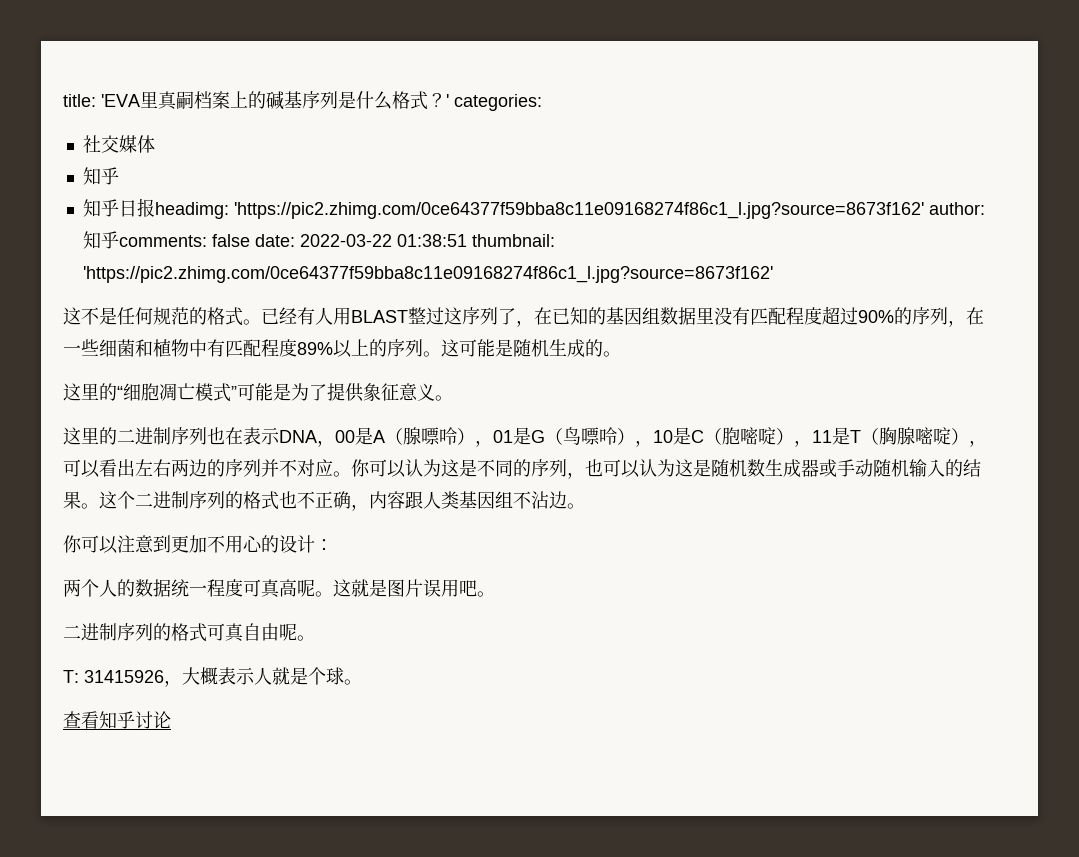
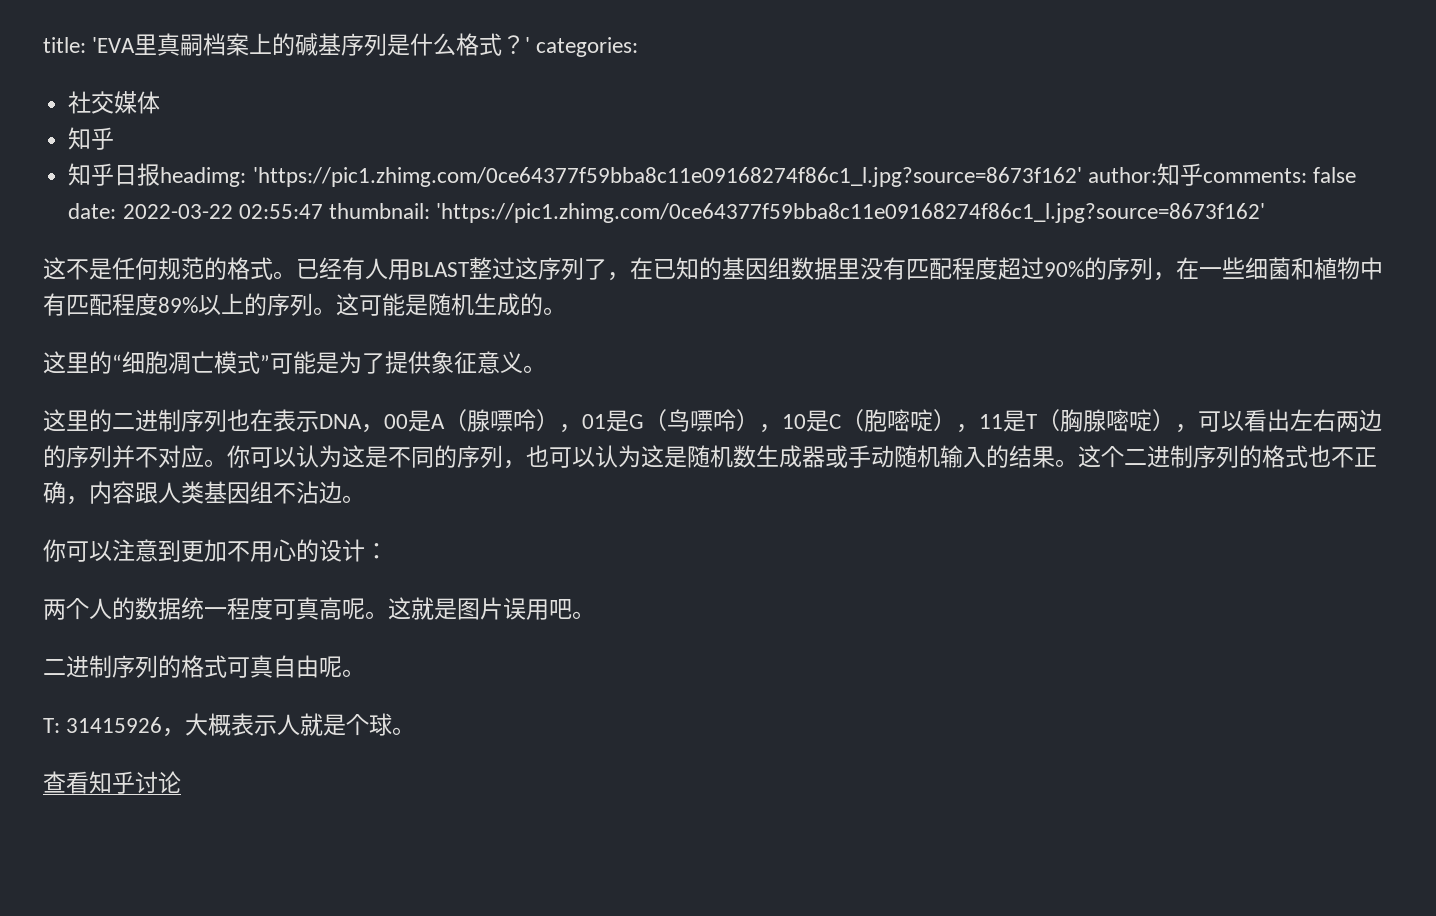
- 知乎日报headimg: 'https://pic2.zhimg.com/0ce64377f59bba8c11e09168274f86c1_l.jpg?source=8673f162' author:知乎comments: false date: 2022-03-22 01:38:51 thumbnail: 'https://pic2.zhimg.com/0ce64377f59bba8c11e09168274f86c1_l.jpg?source=8673f162'
+ 知乎日报headimg: 'https://pic1.zhimg.com/0ce64377f59bba8c11e09168274f86c1_l.jpg?source=8673f162' author:知乎comments: false date: 2022-03-22 02:55:47 thumbnail: 'https://pic1.zhimg.com/0ce64377f59bba8c11e09168274f86c1_l.jpg?source=8673f162'

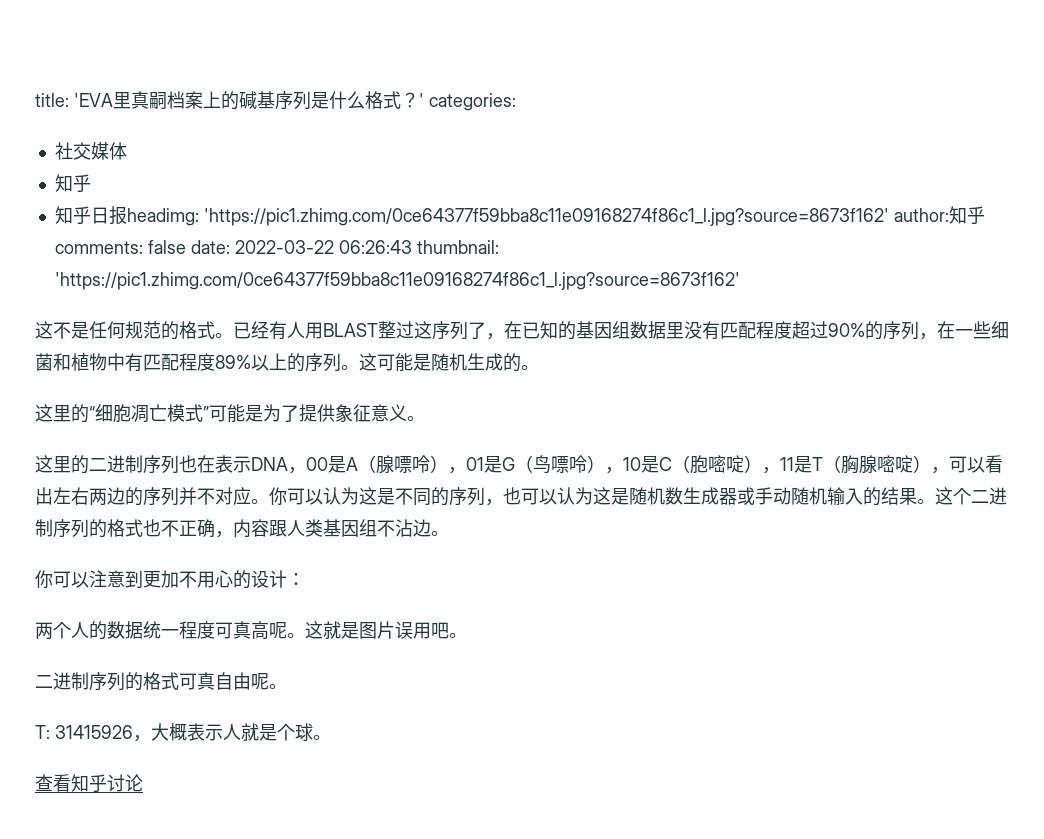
- 知乎日报headimg: 'https://pic1.zhimg.com/0ce64377f59bba8c11e09168274f86c1_l.jpg?source=8673f162' author:知乎comments: false date: 2022-03-22 02:55:47 thumbnail: 'https://pic1.zhimg.com/0ce64377f59bba8c11e09168274f86c1_l.jpg?source=8673f162'
+ 知乎日报headimg: 'https://pic1.zhimg.com/0ce64377f59bba8c11e09168274f86c1_l.jpg?source=8673f162' author:知乎comments: false date: 2022-03-22 06:26:43 thumbnail: 'https://pic1.zhimg.com/0ce64377f59bba8c11e09168274f86c1_l.jpg?source=8673f162'

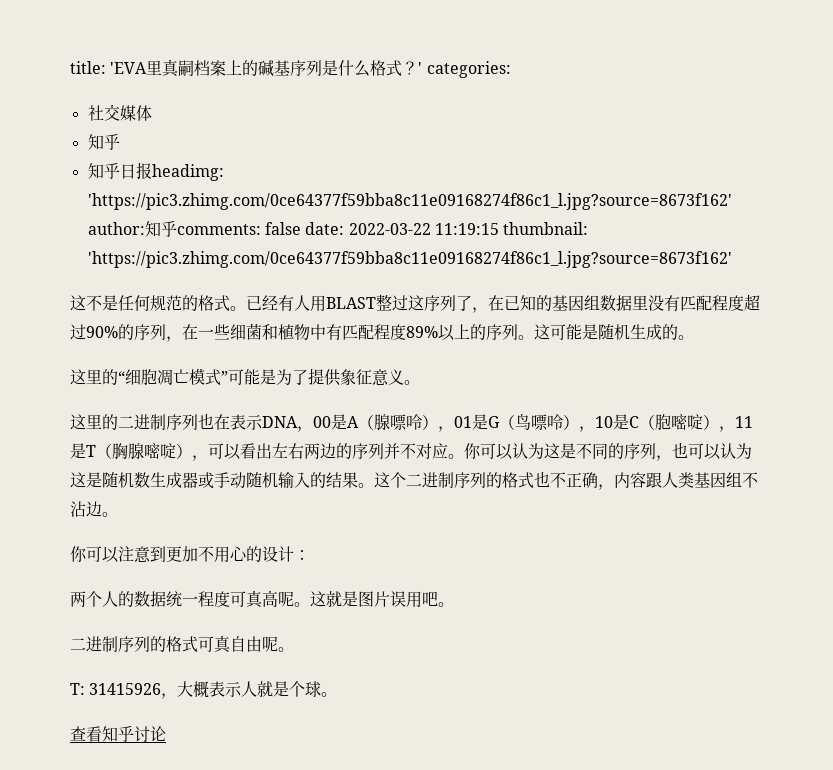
- 知乎日报headimg: 'https://pic1.zhimg.com/0ce64377f59bba8c11e09168274f86c1_l.jpg?source=8673f162' author:知乎comments: false date: 2022-03-22 06:26:43 thumbnail: 'https://pic1.zhimg.com/0ce64377f59bba8c11e09168274f86c1_l.jpg?source=8673f162'
+ 知乎日报headimg: 'https://pic3.zhimg.com/0ce64377f59bba8c11e09168274f86c1_l.jpg?source=8673f162' author:知乎comments: false date: 2022-03-22 11:19:15 thumbnail: 'https://pic3.zhimg.com/0ce64377f59bba8c11e09168274f86c1_l.jpg?source=8673f162'

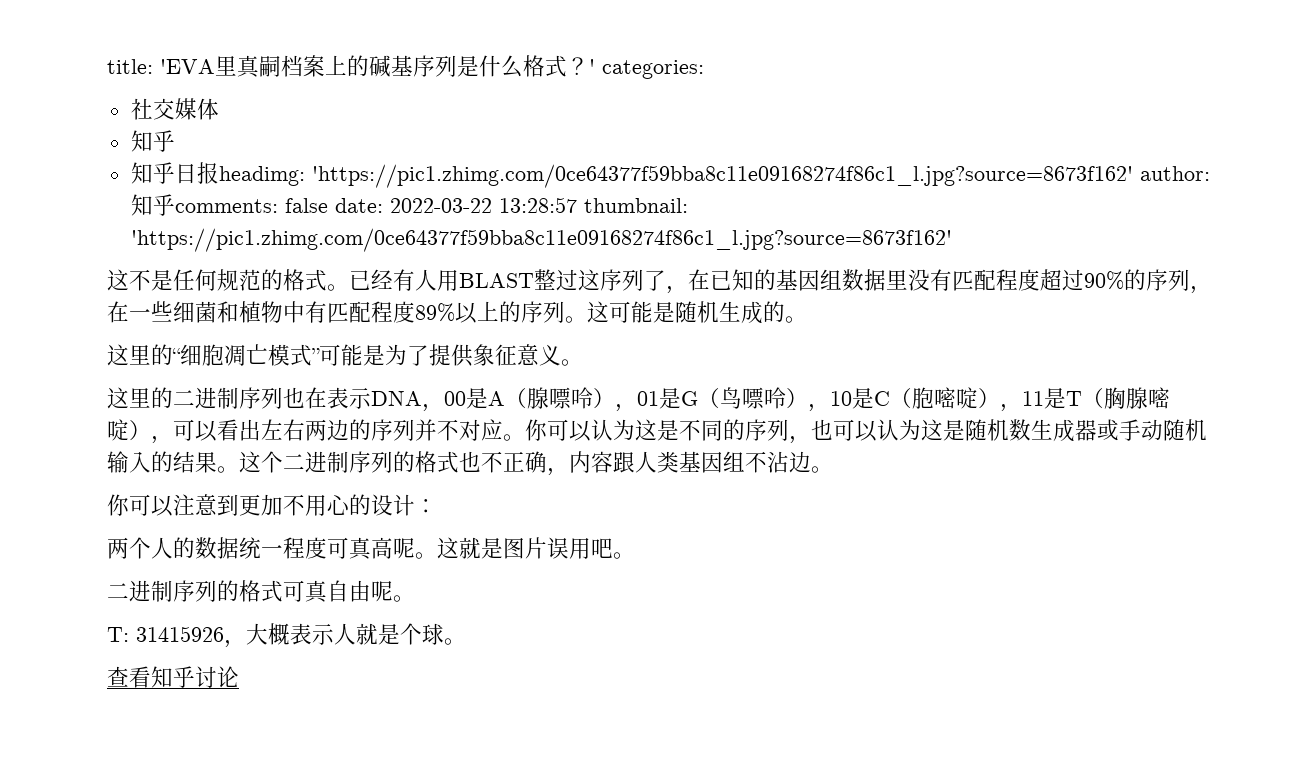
- 知乎日报headimg: 'https://pic3.zhimg.com/0ce64377f59bba8c11e09168274f86c1_l.jpg?source=8673f162' author:知乎comments: false date: 2022-03-22 11:19:15 thumbnail: 'https://pic3.zhimg.com/0ce64377f59bba8c11e09168274f86c1_l.jpg?source=8673f162'
+ 知乎日报headimg: 'https://pic1.zhimg.com/0ce64377f59bba8c11e09168274f86c1_l.jpg?source=8673f162' author:知乎comments: false date: 2022-03-22 13:28:57 thumbnail: 'https://pic1.zhimg.com/0ce64377f59bba8c11e09168274f86c1_l.jpg?source=8673f162'

